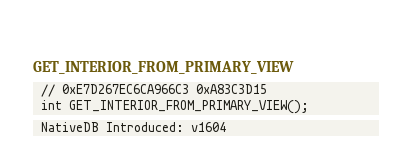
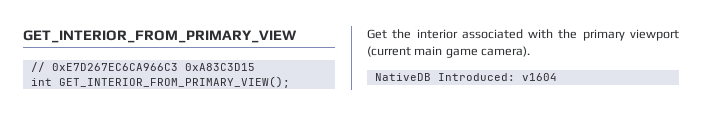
+ Get the interior associated with the primary viewport (current main game camera).

